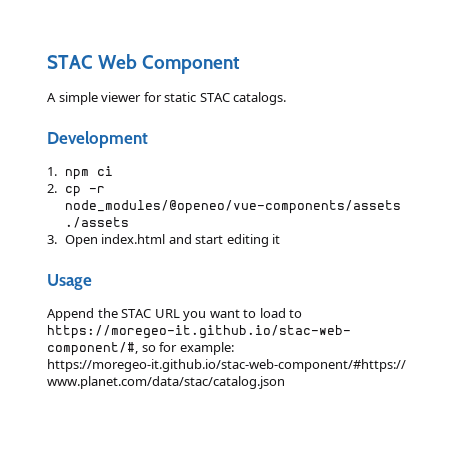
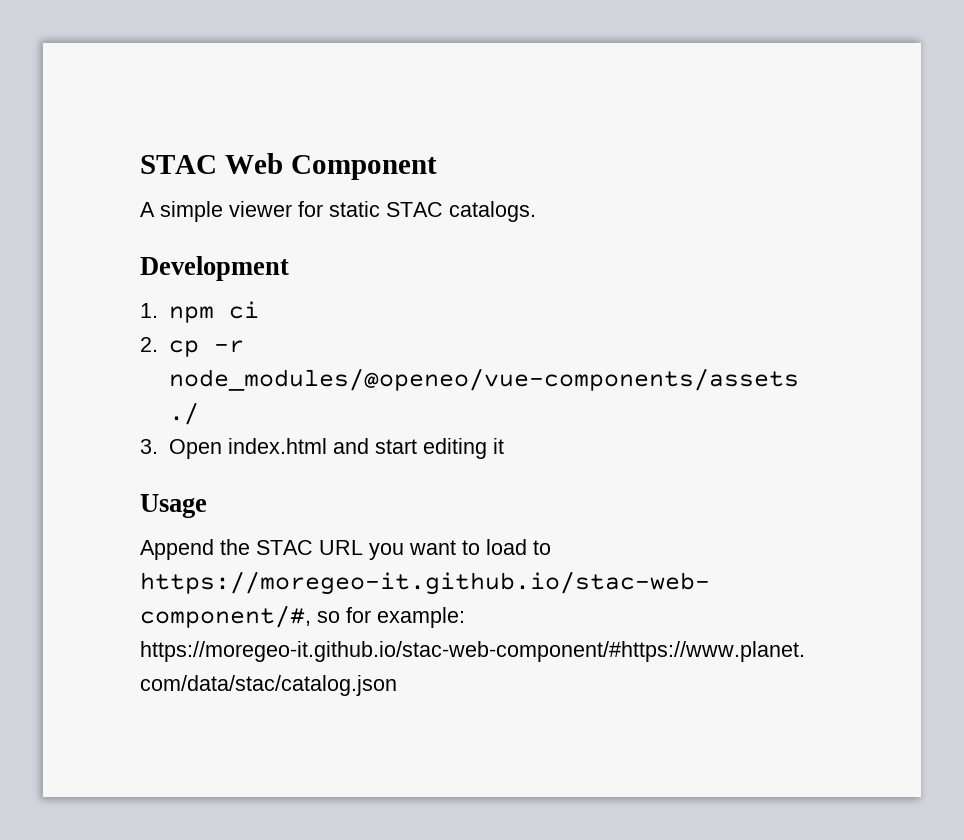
- 2. cp -r node_modules/@openeo/vue-components/assets ./assets
+ 2. cp -r node_modules/@openeo/vue-components/assets ./

